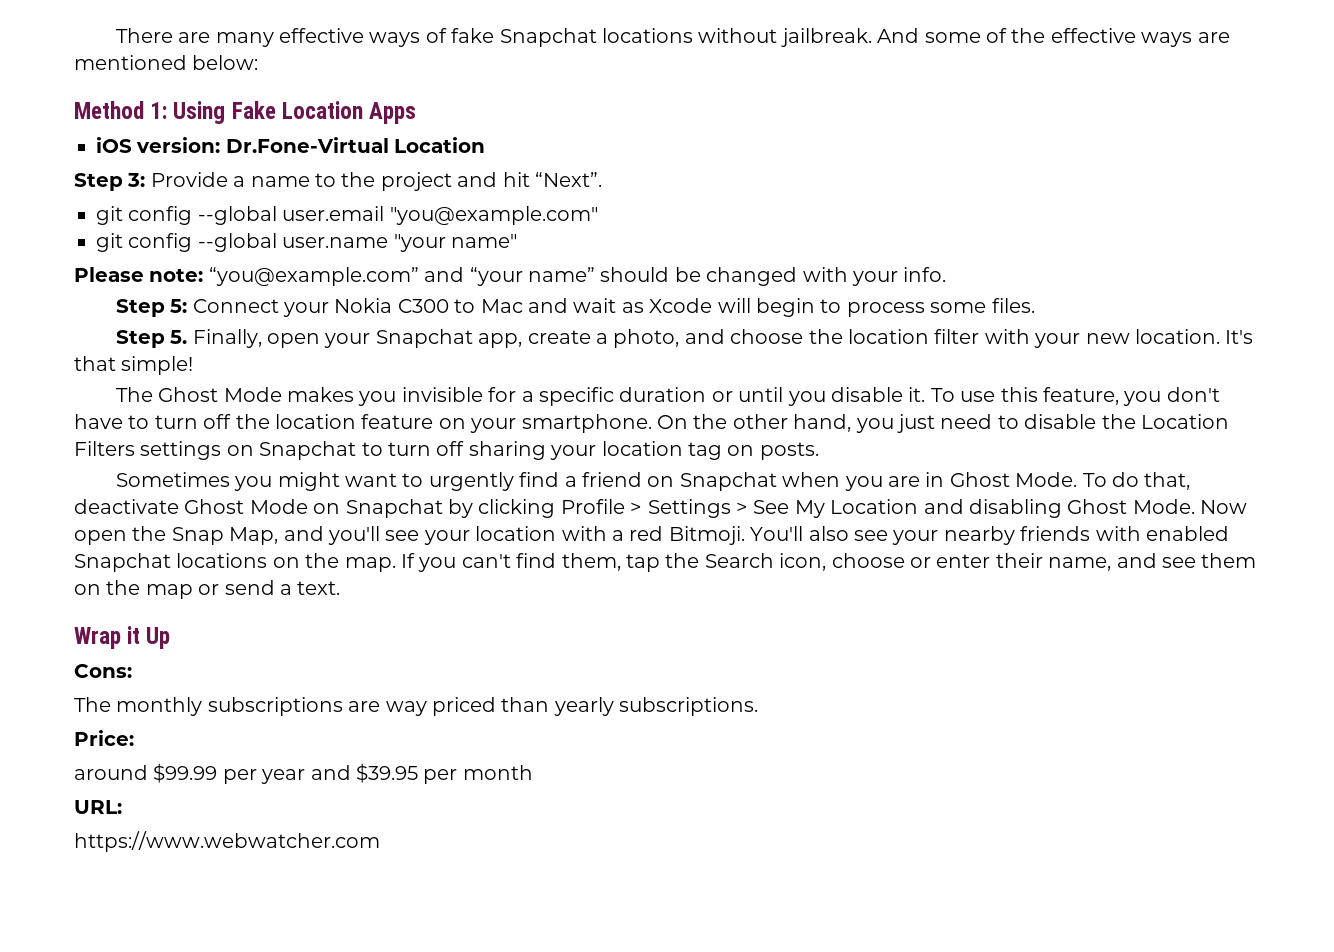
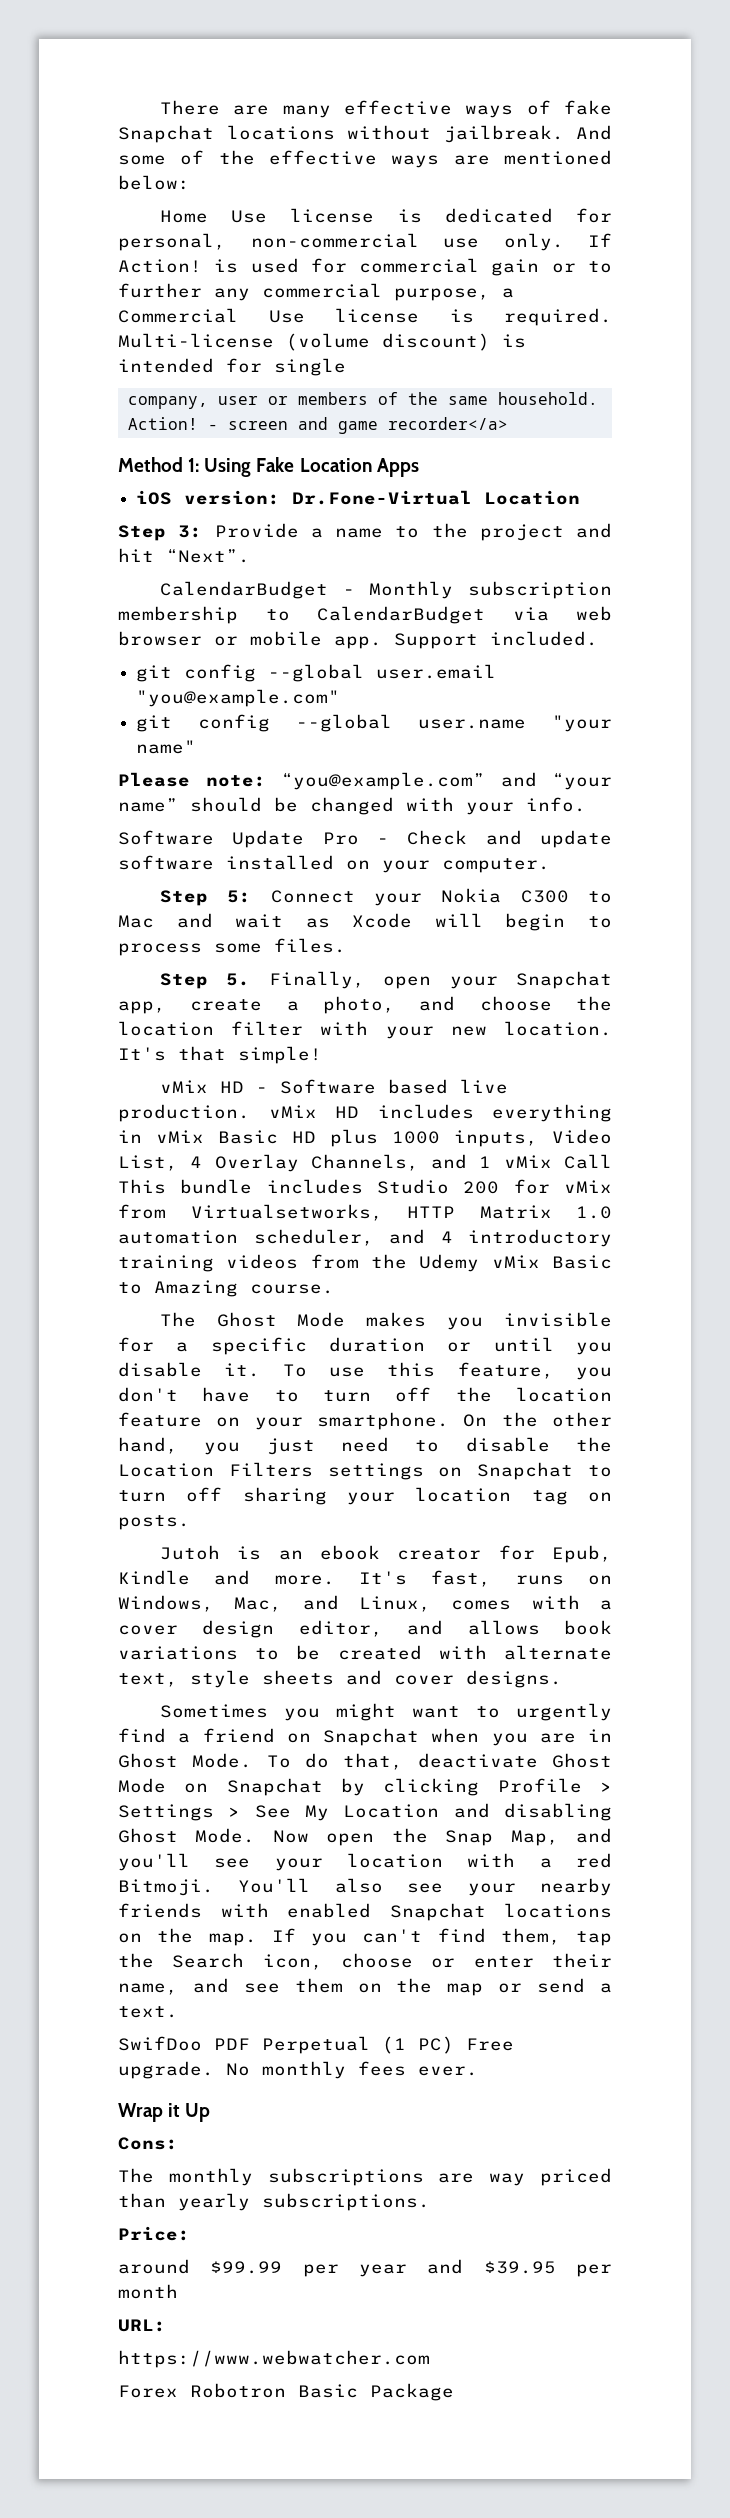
+ Home Use license is dedicated for personal, non-commercial use only. If Action! is used for commercial gain or to further any commercial purpose, a Commercial Use license is required. Multi-license (volume discount) is intended for single
+ company, user or members of the same household. Action! - screen and game recorder</a>
+ CalendarBudget - Monthly subscription membership to CalendarBudget via web browser or mobile app. Support included.
+ Software Update Pro - Check and update software installed on your computer.
+ vMix HD - Software based live production. vMix HD includes everything in vMix Basic HD plus 1000 inputs, Video List, 4 Overlay Channels, and 1 vMix Call This bundle includes Studio 200 for vMix from Virtualsetworks, HTTP Matrix 1.0 automation scheduler, and 4 introductory training videos from the Udemy vMix Basic to Amazing course.
+ Jutoh is an ebook creator for Epub, Kindle and more. It's fast, runs on Windows, Mac, and Linux, comes with a cover design editor, and allows book variations to be created with alternate text, style sheets and cover designs.
+ SwifDoo PDF Perpetual (1 PC) Free upgrade. No monthly fees ever.
+ Forex Robotron Basic Package

